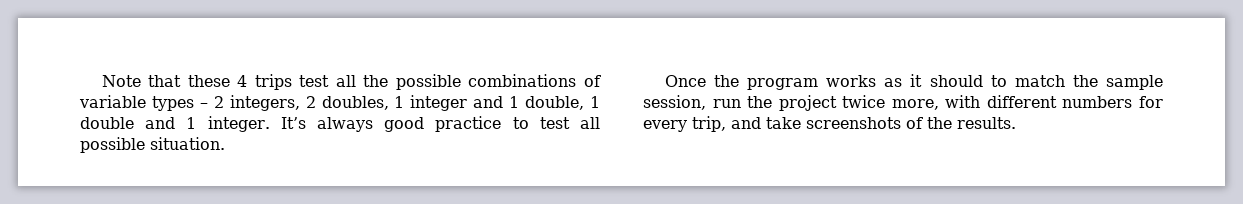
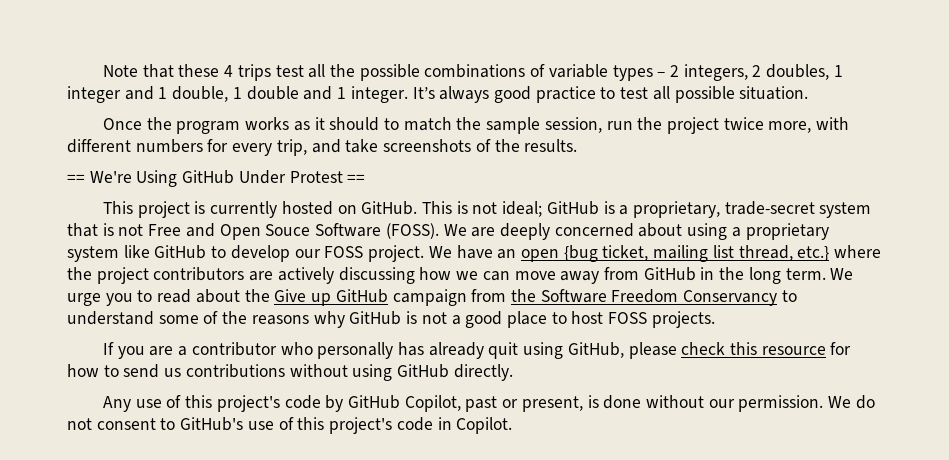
+ == We're Using GitHub Under Protest ==
+ This project is currently hosted on GitHub. This is not ideal; GitHub is a proprietary, trade-secret system that is not Free and Open Souce Software (FOSS). We are deeply concerned about using a proprietary system like GitHub to develop our FOSS project. We have an open {bug ticket, mailing list thread, etc.} where the project contributors are actively discussing how we can move away from GitHub in the long term. We urge you to read about the Give up GitHub campaign from the Software Freedom Conservancy to understand some of the reasons why GitHub is not a good place to host FOSS projects.
+ If you are a contributor who personally has already quit using GitHub, please check this resource for how to send us contributions without using GitHub directly.
+ Any use of this project's code by GitHub Copilot, past or present, is done without our permission. We do not consent to GitHub's use of this project's code in Copilot.

